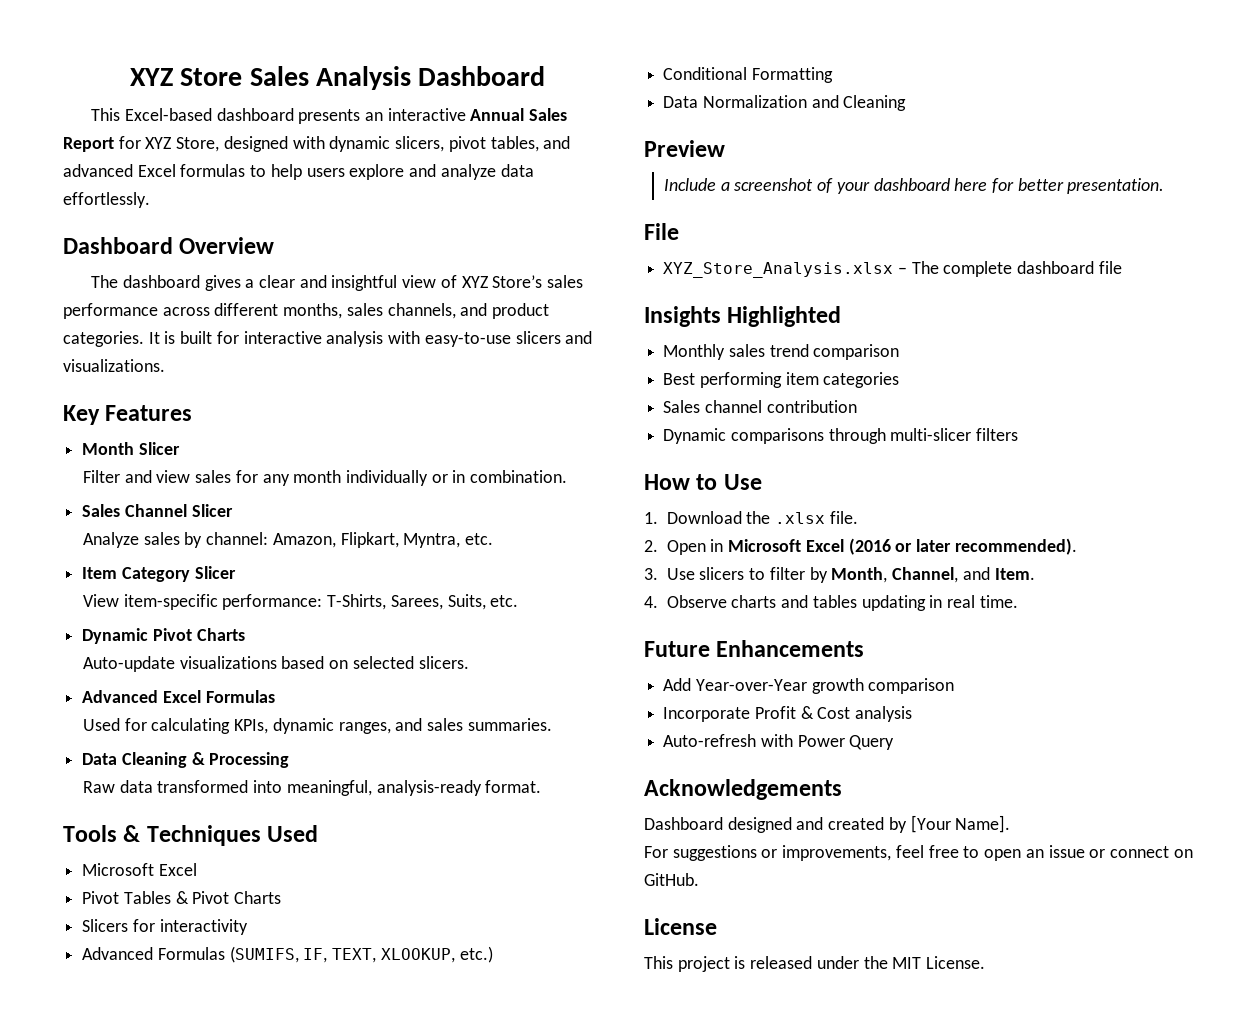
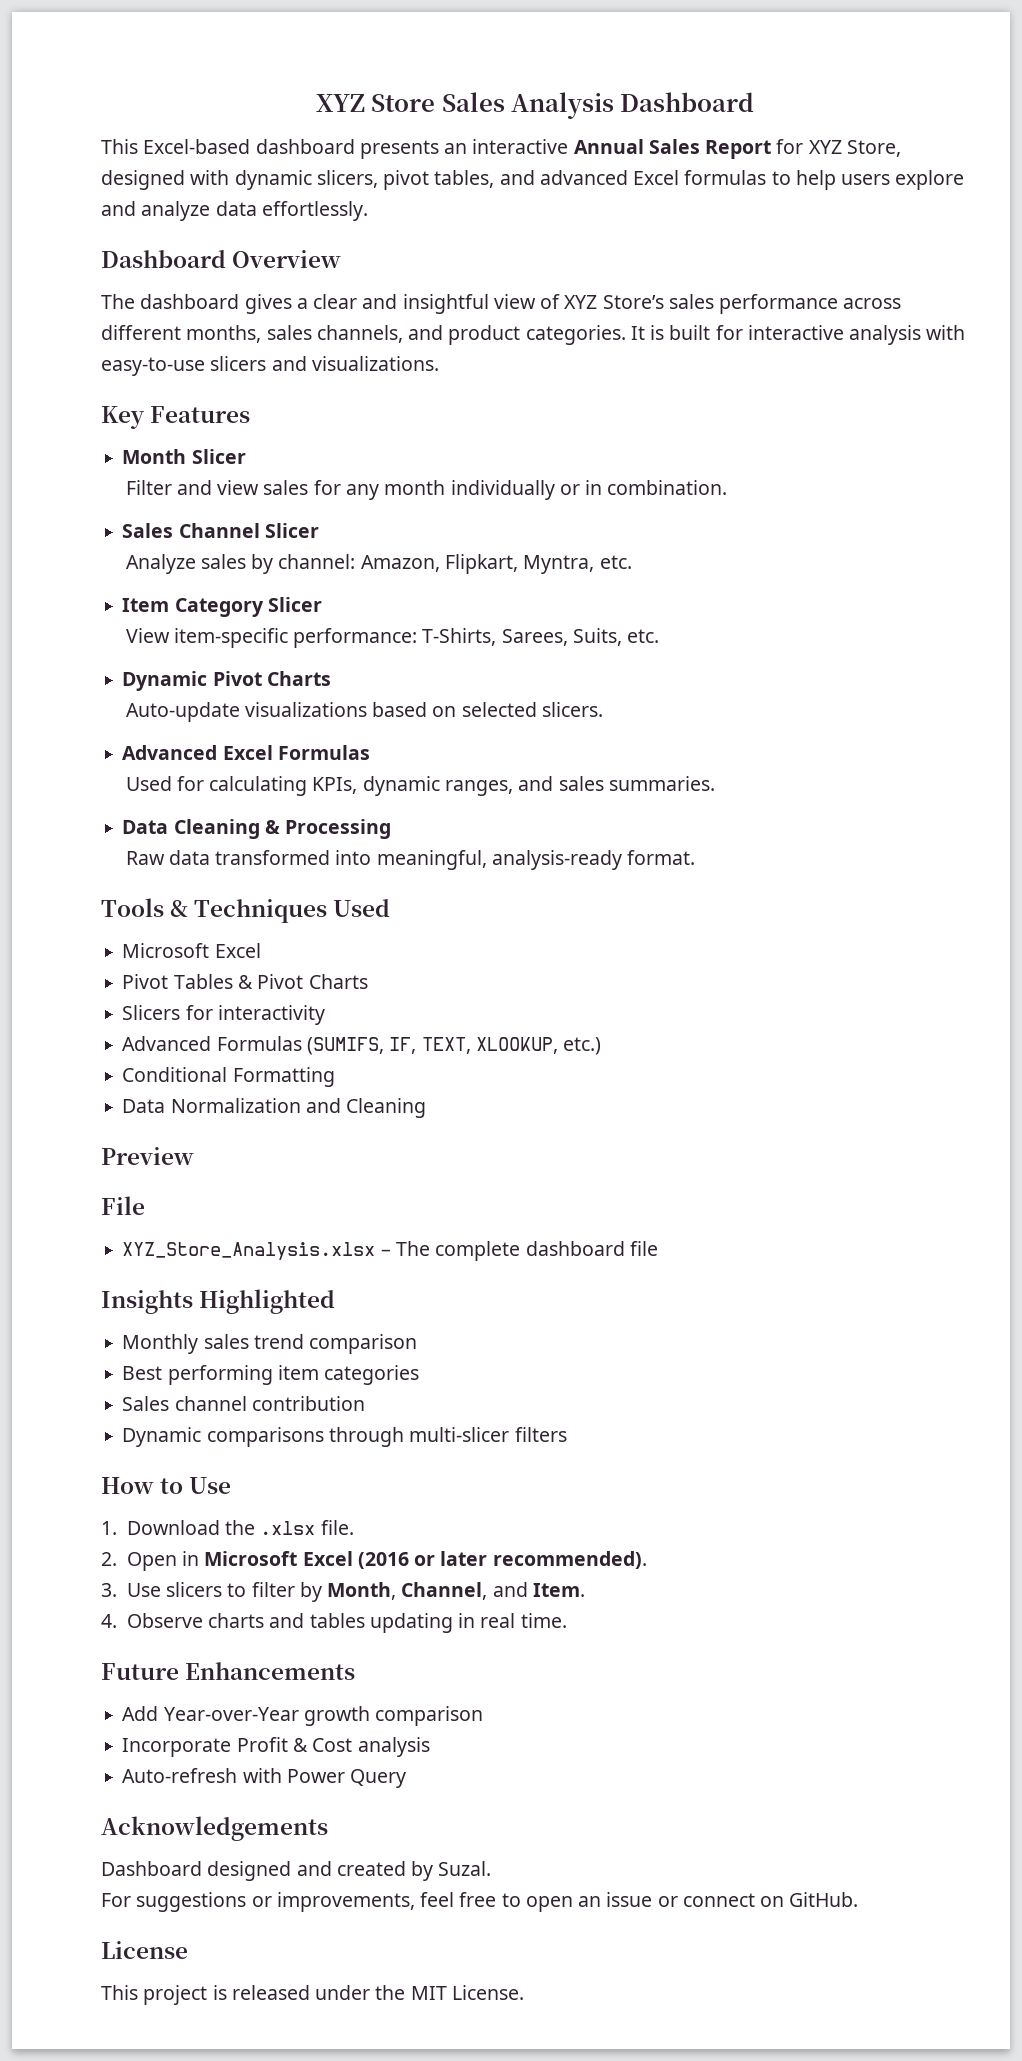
- Include a screenshot of your dashboard here for better presentation.
- Dashboard designed and created by [Your Name].
+ Dashboard designed and created by Suzal.

